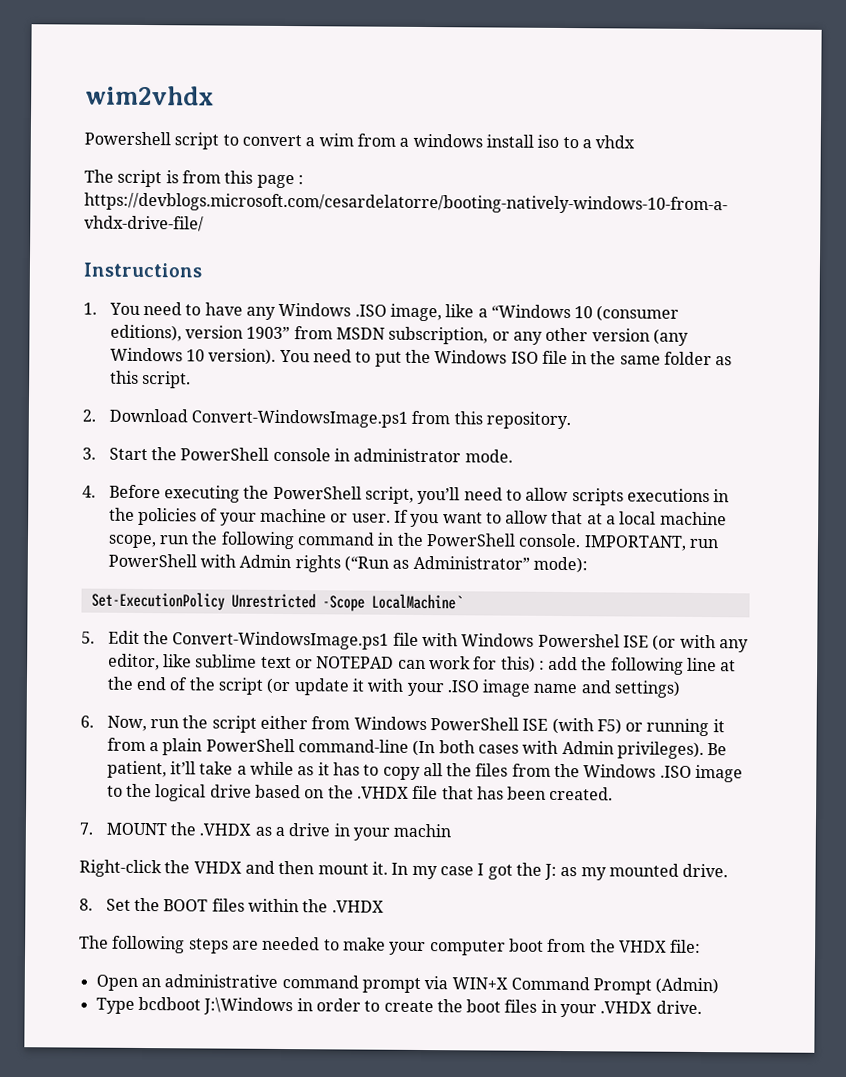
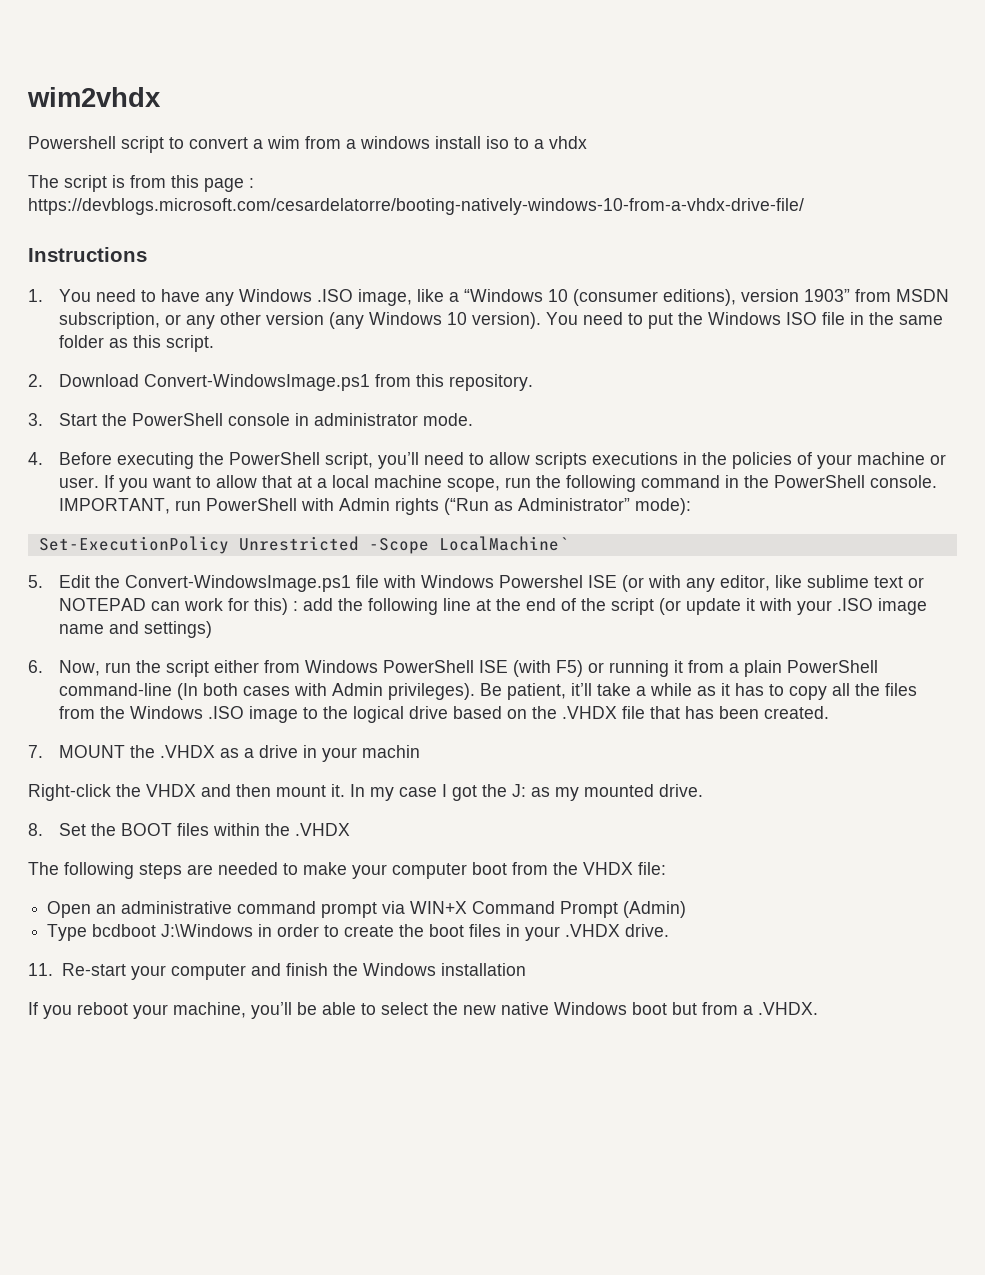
+ 11. Re-start your computer and finish the Windows installation
+ If you reboot your machine, you’ll be able to select the new native Windows boot but from a .VHDX.

